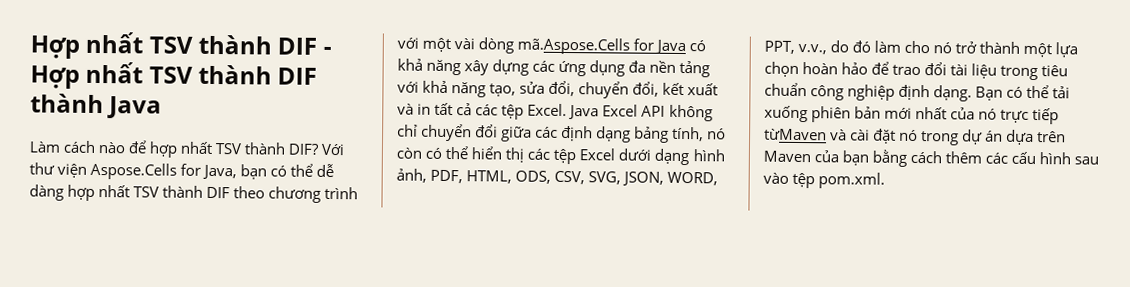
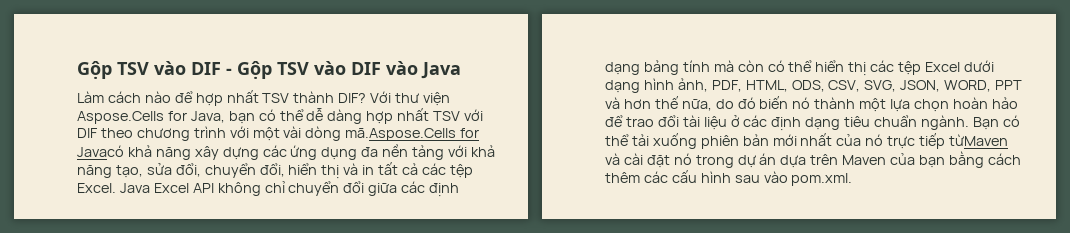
- Hợp nhất TSV thành DIF - Hợp nhất TSV thành DIF thành Java
+ Gộp TSV vào DIF - Gộp TSV vào DIF vào Java
- Với thư viện Aspose.Cells for Java, bạn có thể dễ dàng hợp nhất TSV thành DIF theo chương trình với một vài dòng mã.Aspose.Cells for Java có khả năng xây dựng các ứng dụng đa nền tảng với khả năng tạo, sửa đổi, chuyển đổi, kết xuất và in tất cả các tệp Excel.
+ Với thư viện Aspose.Cells for Java, bạn có thể dễ dàng hợp nhất TSV với DIF theo chương trình với một vài dòng mã.Aspose.Cells for Javacó khả năng xây dựng các ứng dụng đa nền tảng với khả năng tạo, sửa đổi, chuyển đổi, hiển thị và in tất cả các tệp Excel.
- Java Excel API không chỉ chuyển đổi giữa các định dạng bảng tính, nó còn có thể hiển thị các tệp Excel dưới dạng hình ảnh, PDF, HTML, ODS, CSV, SVG, JSON, WORD, PPT, v.v., do đó làm cho nó trở thành một lựa chọn hoàn hảo để trao đổi tài liệu trong tiêu chuẩn công nghiệp định dạng.
+ Java Excel API không chỉ chuyển đổi giữa các định dạng bảng tính mà còn có thể hiển thị các tệp Excel dưới dạng hình ảnh, PDF, HTML, ODS, CSV, SVG, JSON, WORD, PPT và hơn thế nữa, do đó biến nó thành một lựa chọn hoàn hảo để trao đổi tài liệu ở các định dạng tiêu chuẩn ngành.
- Bạn có thể tải xuống phiên bản mới nhất của nó trực tiếp từMaven và cài đặt nó trong dự án dựa trên Maven của bạn bằng cách thêm các cấu hình sau vào tệp pom.xml.
+ Bạn có thể tải xuống phiên bản mới nhất của nó trực tiếp từMaven và cài đặt nó trong dự án dựa trên Maven của bạn bằng cách thêm các cấu hình sau vào pom.xml.

